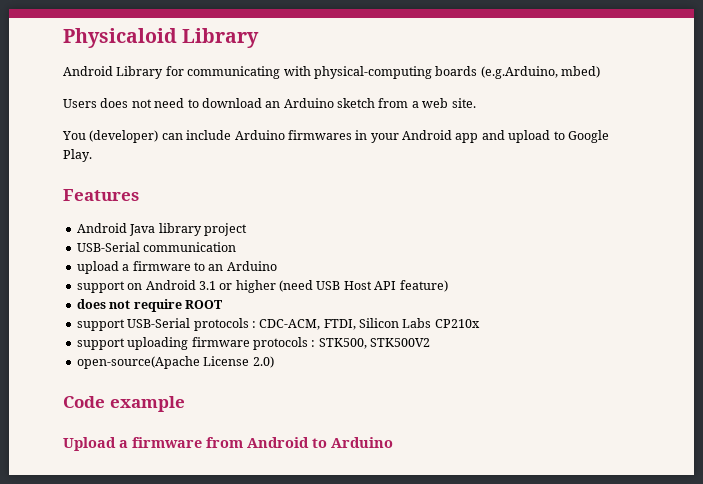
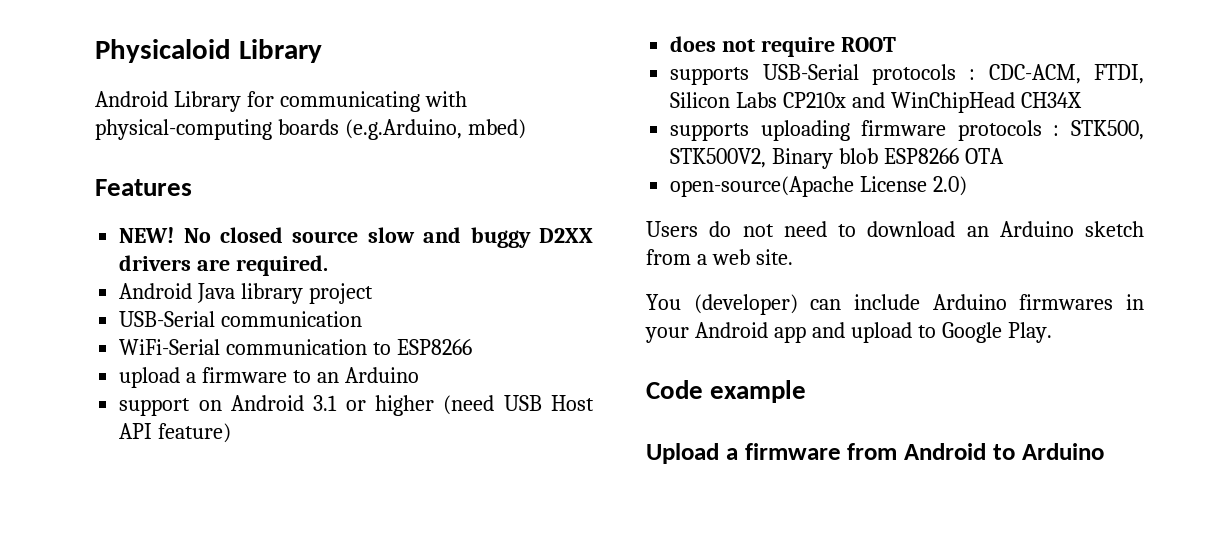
+ Features
+ NEW! No closed source slow and buggy D2XX drivers are required.
+ Android Java library project
+ USB-Serial communication
+ WiFi-Serial communication to ESP8266
+ upload a firmware to an Arduino
+ support on Android 3.1 or higher (need USB Host API feature)
+ does not require ROOT
+ supports USB-Serial protocols : CDC-ACM, FTDI, Silicon Labs CP210x and WinChipHead CH34X
+ supports uploading firmware protocols : STK500, STK500V2, Binary blob ESP8266 OTA
+ open-source(Apache License 2.0)
- Users does not need to download an Arduino sketch from a web site.
+ Users do not need to download an Arduino sketch from a web site.
- Features
- Android Java library project
- USB-Serial communication
- upload a firmware to an Arduino
- support on Android 3.1 or higher (need USB Host API feature)
- does not require ROOT
- support USB-Serial protocols : CDC-ACM, FTDI, Silicon Labs CP210x
- support uploading firmware protocols : STK500, STK500V2
- open-source(Apache License 2.0)

